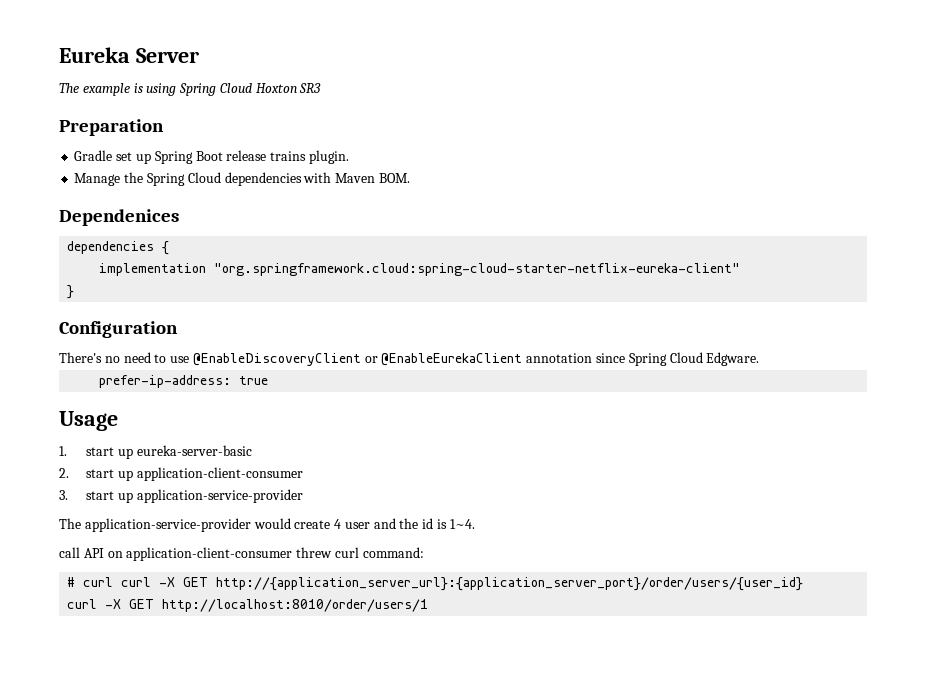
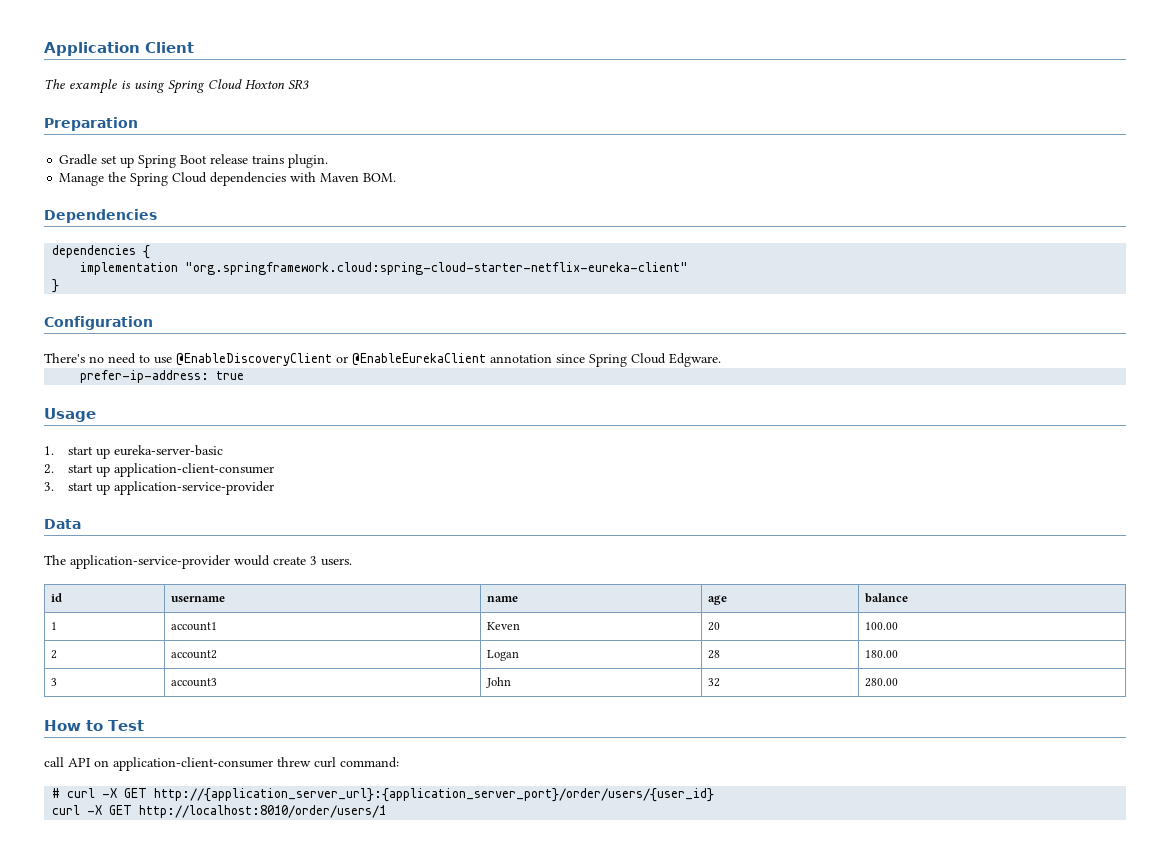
- Eureka Server
+ Application Client
- Dependenices
+ Dependencies
+ Data
- The application-service-provider would create 4 user and the id is 1~4.
+ The application-service-provider would create 3 users.
+ id | username | name | age | balance
+ 1 | account1 | Keven | 20 | 100.00
+ 2 | account2 | Logan | 28 | 180.00
+ 3 | account3 | John | 32 | 280.00
+ How to Test
- # curl curl -X GET http://{application_server_url}:{application_server_port}/order/users/{user_id}
+ # curl -X GET http://{application_server_url}:{application_server_port}/order/users/{user_id}

